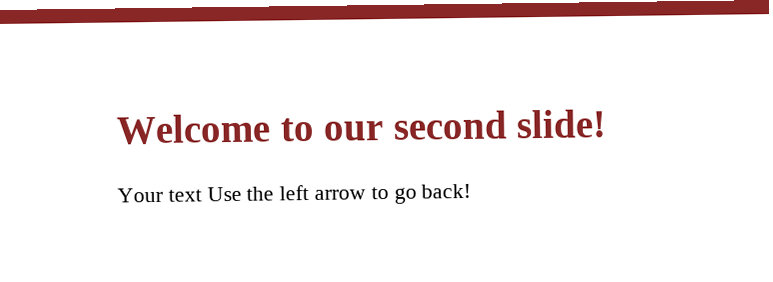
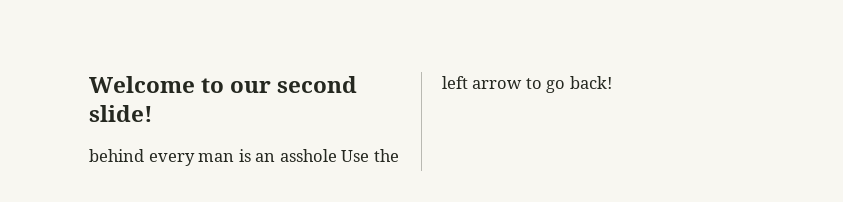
- Your text Use the left arrow to go back!
+ behind every man is an asshole Use the left arrow to go back!

